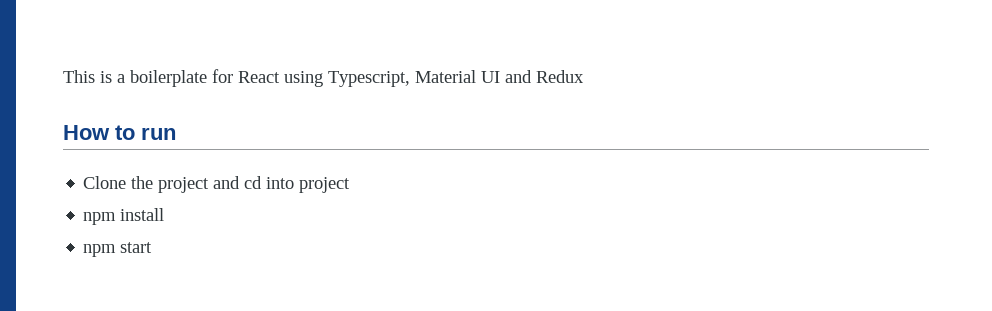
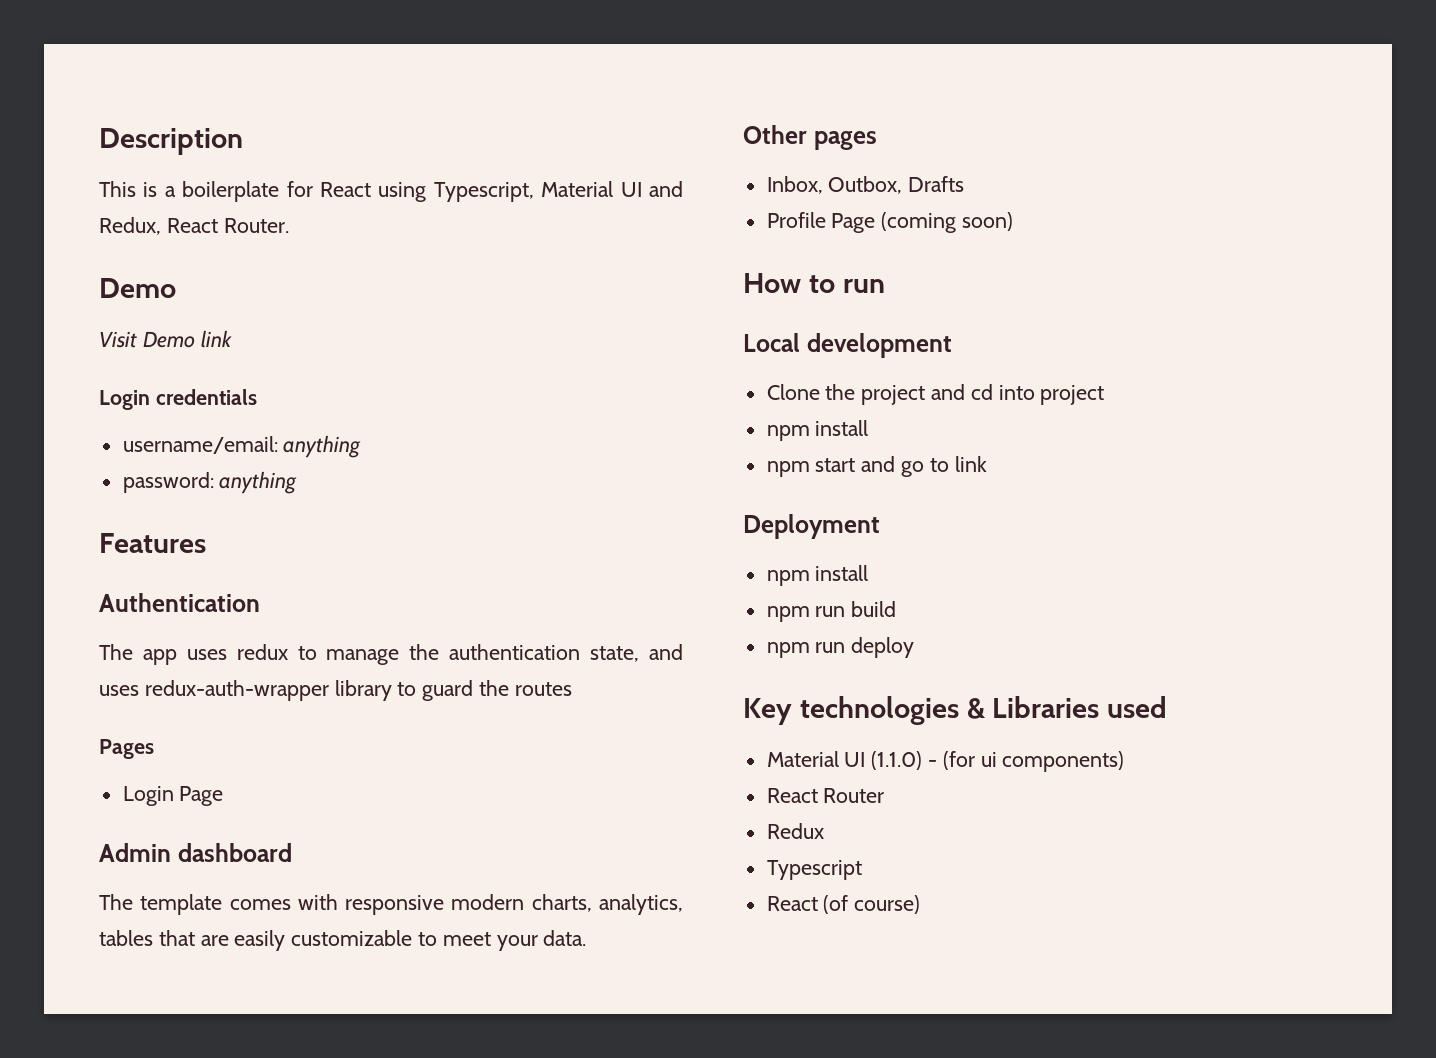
+ Description
- This is a boilerplate for React using Typescript, Material UI and Redux
+ This is a boilerplate for React using Typescript, Material UI and Redux, React Router.
+ Demo
+ Visit Demo link
+ Login credentials
+ username/email: anything
+ password: anything
+ Features
+ Authentication
+ The app uses redux to manage the authentication state, and uses redux-auth-wrapper library to guard the routes
+ Pages
+ Login Page
+ Admin dashboard
+ The template comes with responsive modern charts, analytics, tables that are easily customizable to meet your data.
+ Other pages
+ Inbox, Outbox, Drafts
+ Profile Page (coming soon)
+ Local development
- npm start
+ npm start and go to link
+ Deployment
+ npm install
+ npm run build
+ npm run deploy
+ Key technologies & Libraries used
+ Material UI (1.1.0) - (for ui components)
+ React Router
+ Redux
+ Typescript
+ React (of course)

